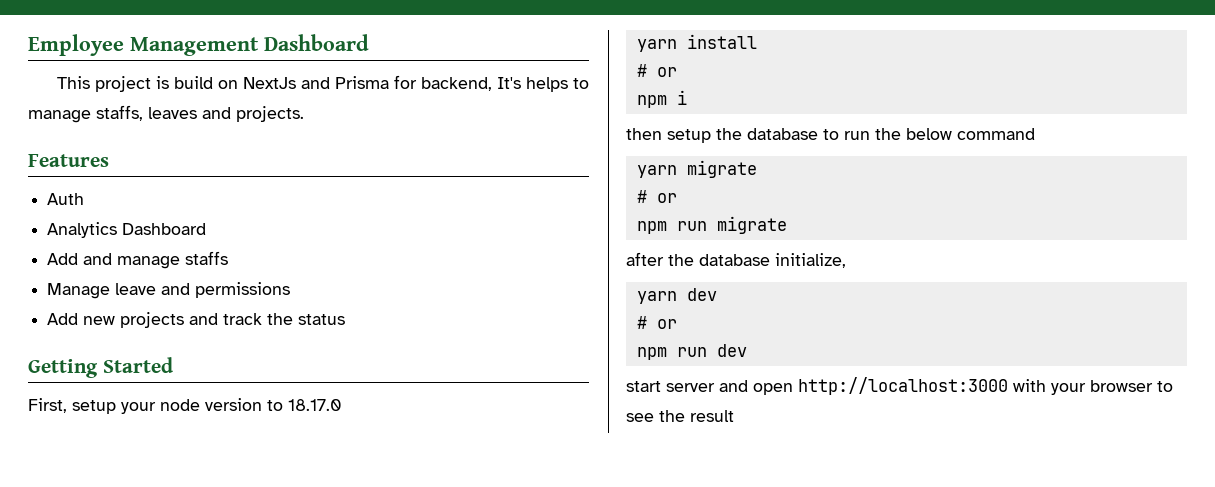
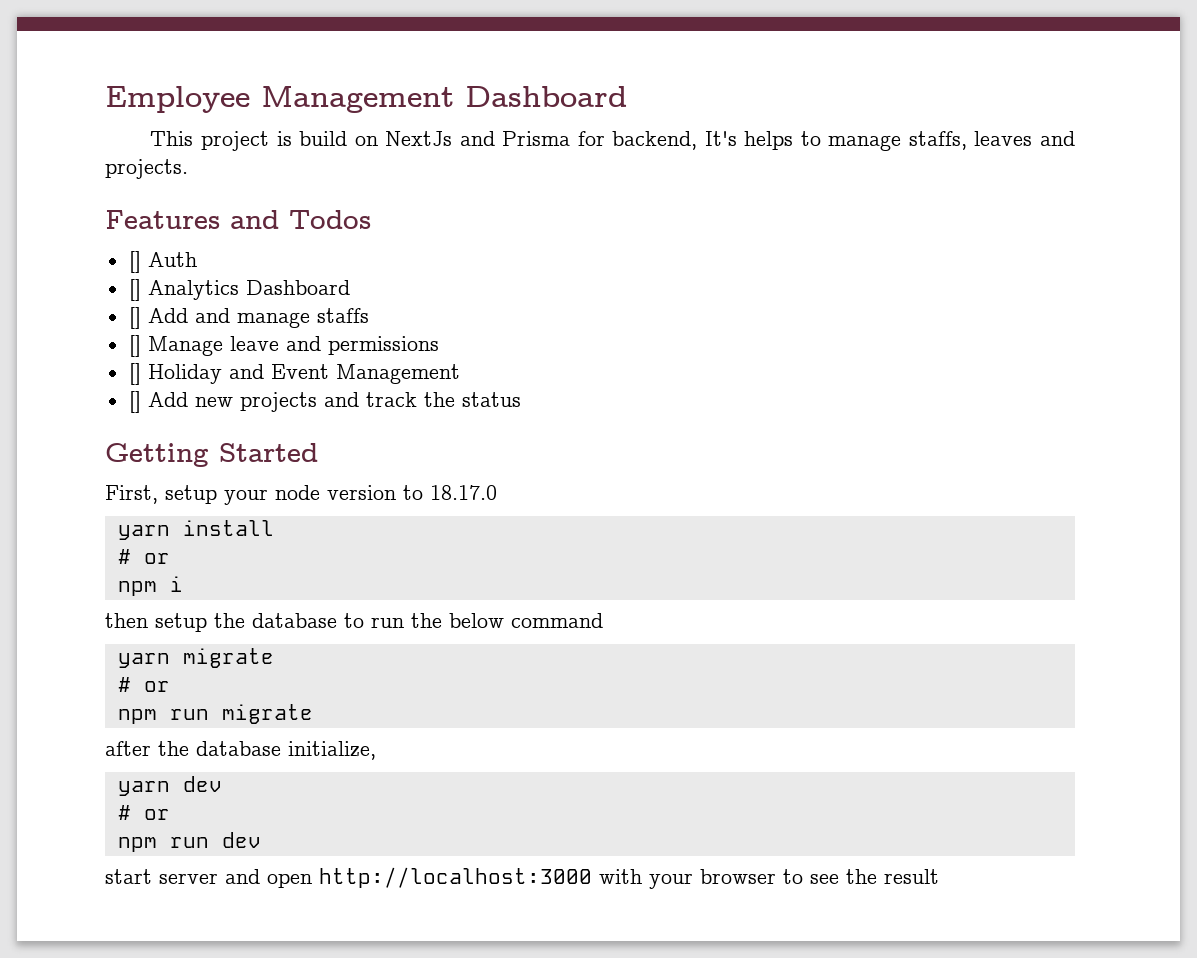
- Features
- Auth
+ Features and Todos
+ [] Auth
- Analytics Dashboard
+ [] Analytics Dashboard
- Add and manage staffs
+ [] Add and manage staffs
- Manage leave and permissions
+ [] Manage leave and permissions
- Add new projects and track the status
+ [] Holiday and Event Management
+ [] Add new projects and track the status

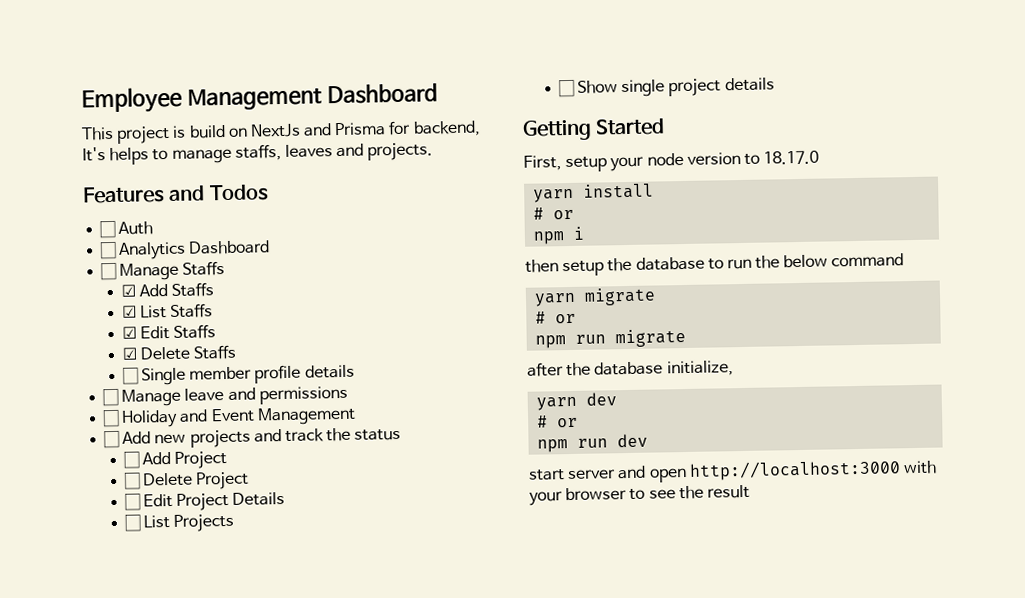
- [] Auth
+ ☐ Auth
- [] Analytics Dashboard
+ ☐ Analytics Dashboard
- [] Add and manage staffs
- [] Manage leave and permissions
+ ☐ Manage Staffs
+ ☑ Add Staffs
+ ☑ List Staffs
+ ☑ Edit Staffs
+ ☑ Delete Staffs
+ ☐ Single member profile details
+ ☐ Manage leave and permissions
- [] Holiday and Event Management
+ ☐ Holiday and Event Management
- [] Add new projects and track the status
+ ☐ Add new projects and track the status
+ ☐ Add Project
+ ☐ Delete Project
+ ☐ Edit Project Details
+ ☐ List Projects
+ ☐ Show single project details

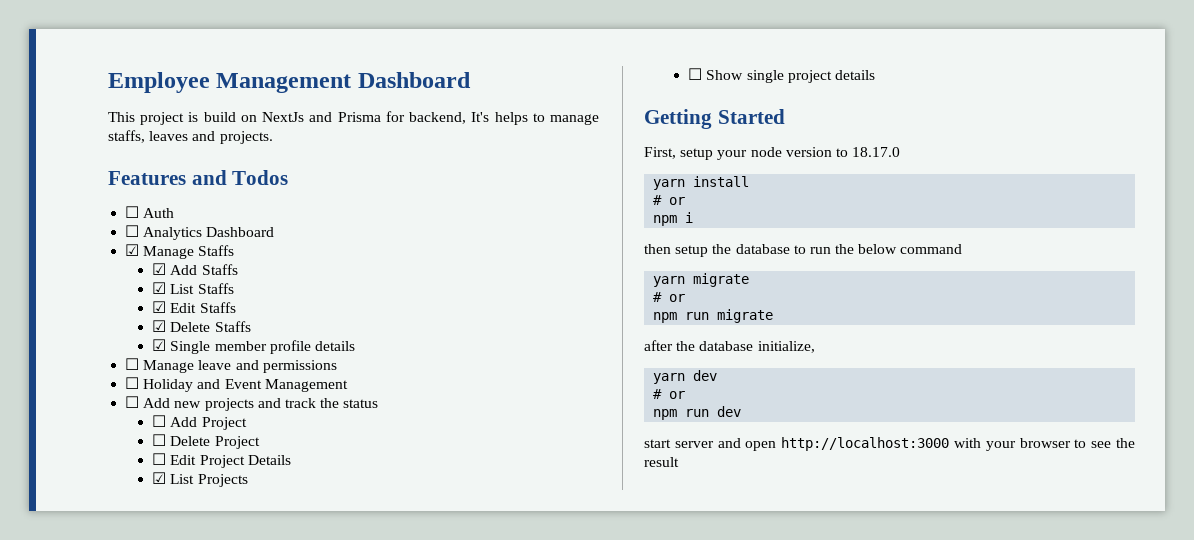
- ☐ Manage Staffs
+ ☑ Manage Staffs
- ☐ Single member profile details
+ ☑ Single member profile details
- ☐ List Projects
+ ☑ List Projects

